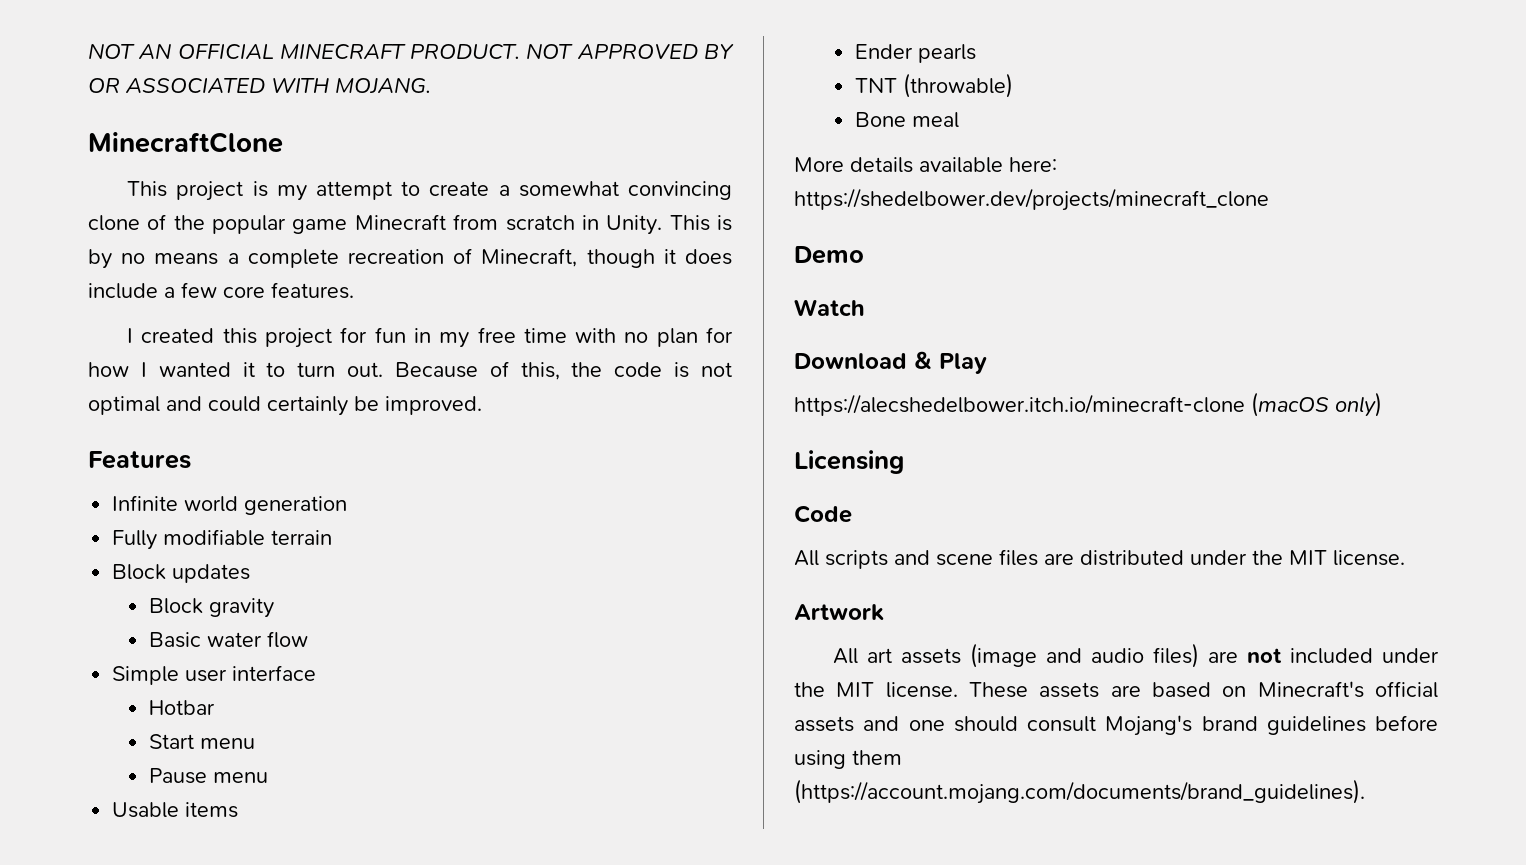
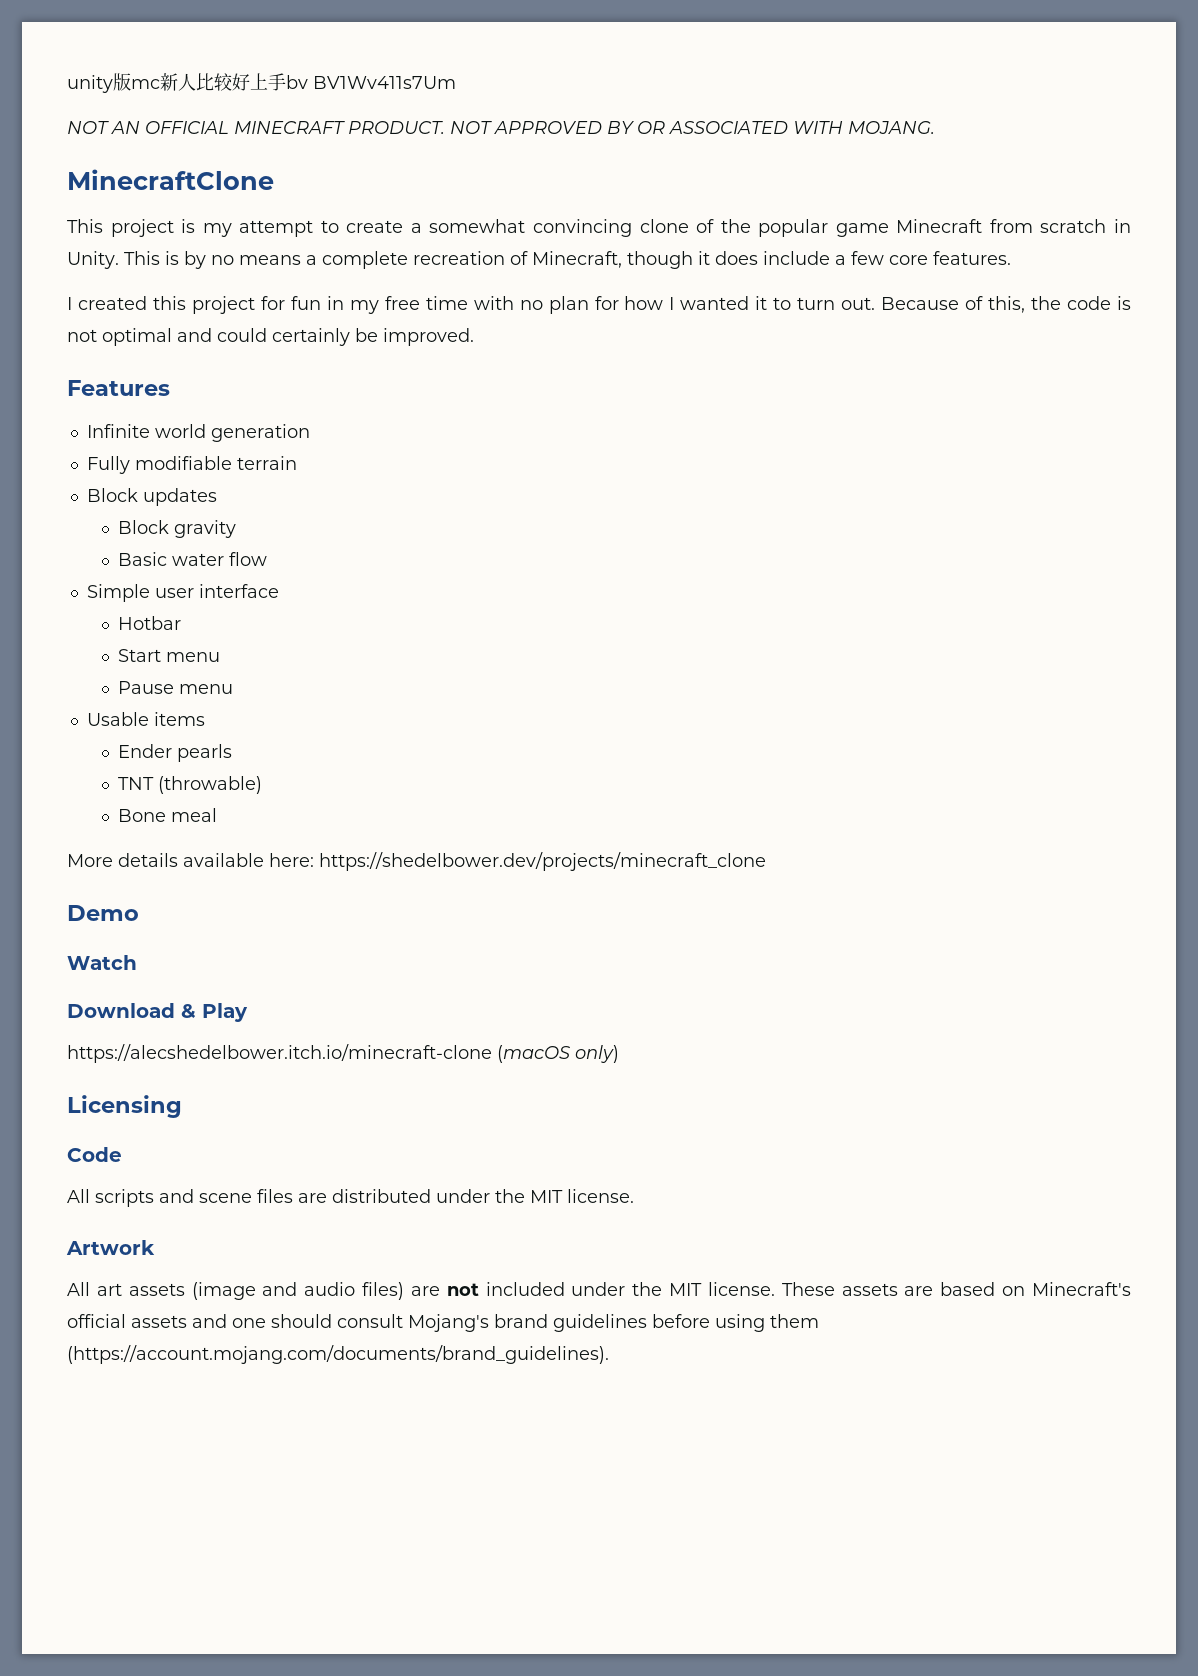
+ unity版mc新人比较好上手bv BV1Wv411s7Um

